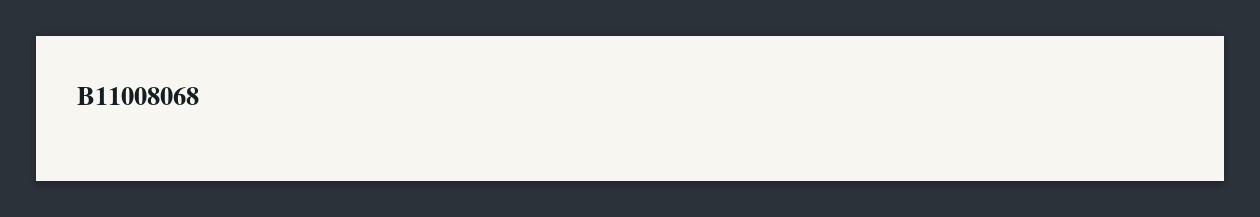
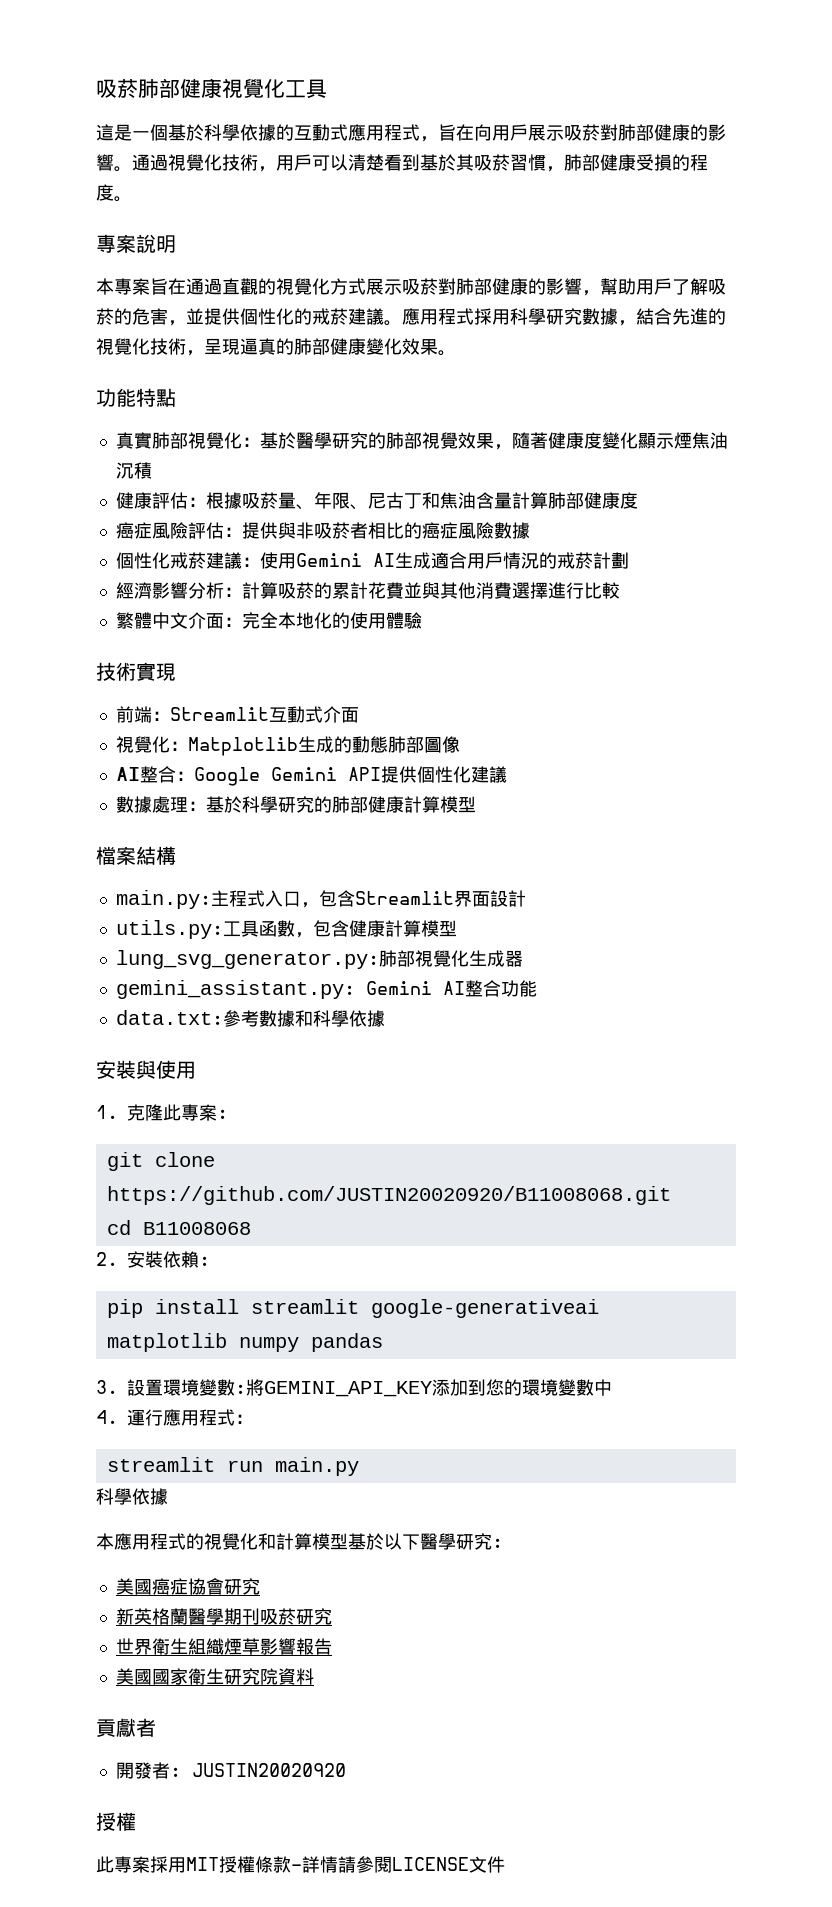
- B11008068
+ 吸菸肺部健康視覺化工具
+ 這是一個基於科學依據的互動式應用程式，旨在向用戶展示吸菸對肺部健康的影響。通過視覺化技術，用戶可以清楚看到基於其吸菸習慣，肺部健康受損的程度。
+ 專案說明
+ 本專案旨在通過直觀的視覺化方式展示吸菸對肺部健康的影響，幫助用戶了解吸菸的危害，並提供個性化的戒菸建議。應用程式採用科學研究數據，結合先進的視覺化技術，呈現逼真的肺部健康變化效果。
+ 功能特點
+ 真實肺部視覺化：基於醫學研究的肺部視覺效果，隨著健康度變化顯示煙焦油沉積
+ 健康評估：根據吸菸量、年限、尼古丁和焦油含量計算肺部健康度
+ 癌症風險評估：提供與非吸菸者相比的癌症風險數據
+ 個性化戒菸建議：使用Gemini AI生成適合用戶情況的戒菸計劃
+ 經濟影響分析：計算吸菸的累計花費並與其他消費選擇進行比較
+ 繁體中文介面：完全本地化的使用體驗
+ 技術實現
+ 前端：Streamlit互動式介面
+ 視覺化：Matplotlib生成的動態肺部圖像
+ AI整合：Google Gemini API提供個性化建議
+ 數據處理：基於科學研究的肺部健康計算模型
+ 檔案結構
+ main.py:主程式入口，包含Streamlit界面設計
+ utils.py:工具函數，包含健康計算模型
+ lung_svg_generator.py:肺部視覺化生成器
+ gemini_assistant.py: Gemini AI整合功能
+ data.txt:參考數據和科學依據
+ 安裝與使用
+ 1.克隆此專案:
+ git clone https://github.com/JUSTIN20020920/B11008068.git
+ cd B11008068
+ 2.安裝依賴:
+ pip install streamlit google-generativeai matplotlib numpy pandas
+ 3.設置環境變數:將GEMINI_API_KEY添加到您的環境變數中
+ 4.運行應用程式：
+ streamlit run main.py
+ 科學依據
+ 本應用程式的視覺化和計算模型基於以下醫學研究:
+ 美國癌症協會研究
+ 新英格蘭醫學期刊吸菸研究
+ 世界衛生組織煙草影響報告
+ 美國國家衛生研究院資料
+ 貢獻者
+ 開發者: JUSTIN20020920
+ 授權
+ 此專案採用MIT授權條款-詳情請參閱LICENSE文件

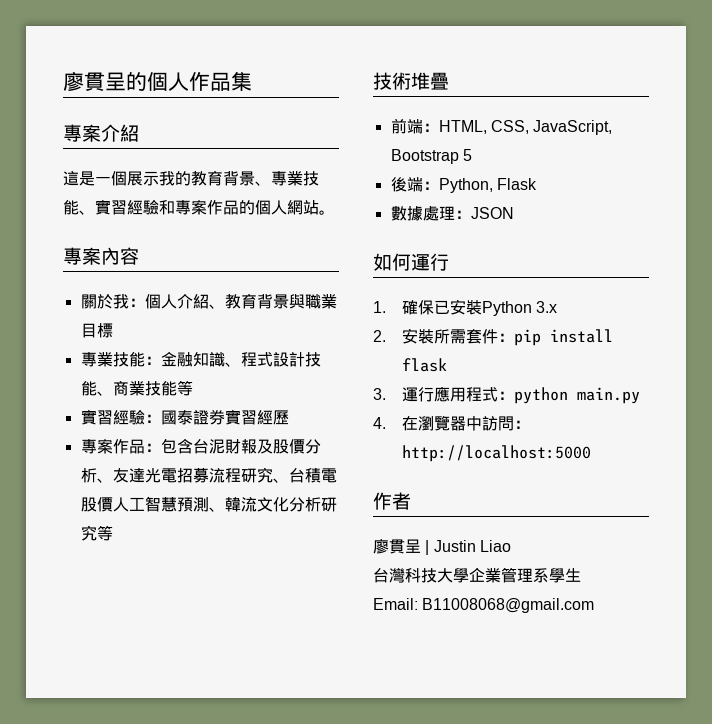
- 吸菸肺部健康視覺化工具
- 這是一個基於科學依據的互動式應用程式，旨在向用戶展示吸菸對肺部健康的影響。通過視覺化技術，用戶可以清楚看到基於其吸菸習慣，肺部健康受損的程度。
- 專案說明
- 本專案旨在通過直觀的視覺化方式展示吸菸對肺部健康的影響，幫助用戶了解吸菸的危害，並提供個性化的戒菸建議。應用程式採用科學研究數據，結合先進的視覺化技術，呈現逼真的肺部健康變化效果。
- 功能特點
- 真實肺部視覺化：基於醫學研究的肺部視覺效果，隨著健康度變化顯示煙焦油沉積
- 健康評估：根據吸菸量、年限、尼古丁和焦油含量計算肺部健康度
- 癌症風險評估：提供與非吸菸者相比的癌症風險數據
- 個性化戒菸建議：使用Gemini AI生成適合用戶情況的戒菸計劃
- 經濟影響分析：計算吸菸的累計花費並與其他消費選擇進行比較
- 繁體中文介面：完全本地化的使用體驗
- 技術實現
+ 廖貫呈的個人作品集
+ 專案介紹
+ 這是一個展示我的教育背景、專業技能、實習經驗和專案作品的個人網站。
+ 專案內容
+ 關於我：個人介紹、教育背景與職業目標
+ 專業技能：金融知識、程式設計技能、商業技能等
+ 實習經驗：國泰證券實習經歷
+ 專案作品：包含台泥財報及股價分析、友達光電招募流程研究、台積電股價人工智慧預測、韓流文化分析研究等
+ 技術堆疊
- 前端：Streamlit互動式介面
- 視覺化：Matplotlib生成的動態肺部圖像
- AI整合：Google Gemini API提供個性化建議
- 數據處理：基於科學研究的肺部健康計算模型
- 檔案結構
- main.py:主程式入口，包含Streamlit界面設計
- utils.py:工具函數，包含健康計算模型
- lung_svg_generator.py:肺部視覺化生成器
- gemini_assistant.py: Gemini AI整合功能
- data.txt:參考數據和科學依據
- 安裝與使用
- 1.克隆此專案:
- git clone https://github.com/JUSTIN20020920/B11008068.git
- cd B11008068
+ 前端：HTML, CSS, JavaScript, Bootstrap 5
+ 後端：Python, Flask
+ 數據處理：JSON
+ 如何運行
+ 1.確保已安裝Python 3.x
- 2.安裝依賴:
- pip install streamlit google-generativeai matplotlib numpy pandas
- 3.設置環境變數:將GEMINI_API_KEY添加到您的環境變數中
- 4.運行應用程式：
- streamlit run main.py
- 科學依據
- 本應用程式的視覺化和計算模型基於以下醫學研究:
- 美國癌症協會研究
- 新英格蘭醫學期刊吸菸研究
- 世界衛生組織煙草影響報告
- 美國國家衛生研究院資料
- 貢獻者
- 開發者: JUSTIN20020920
- 授權
- 此專案採用MIT授權條款-詳情請參閱LICENSE文件
+ 2.安裝所需套件：pip install flask
+ 3.運行應用程式：python main.py
+ 4.在瀏覽器中訪問：http://localhost:5000
+ 作者
+ 廖貫呈 | Justin Liao
+ 台灣科技大學企業管理系學生
+ Email: B11008068@gmail.com

